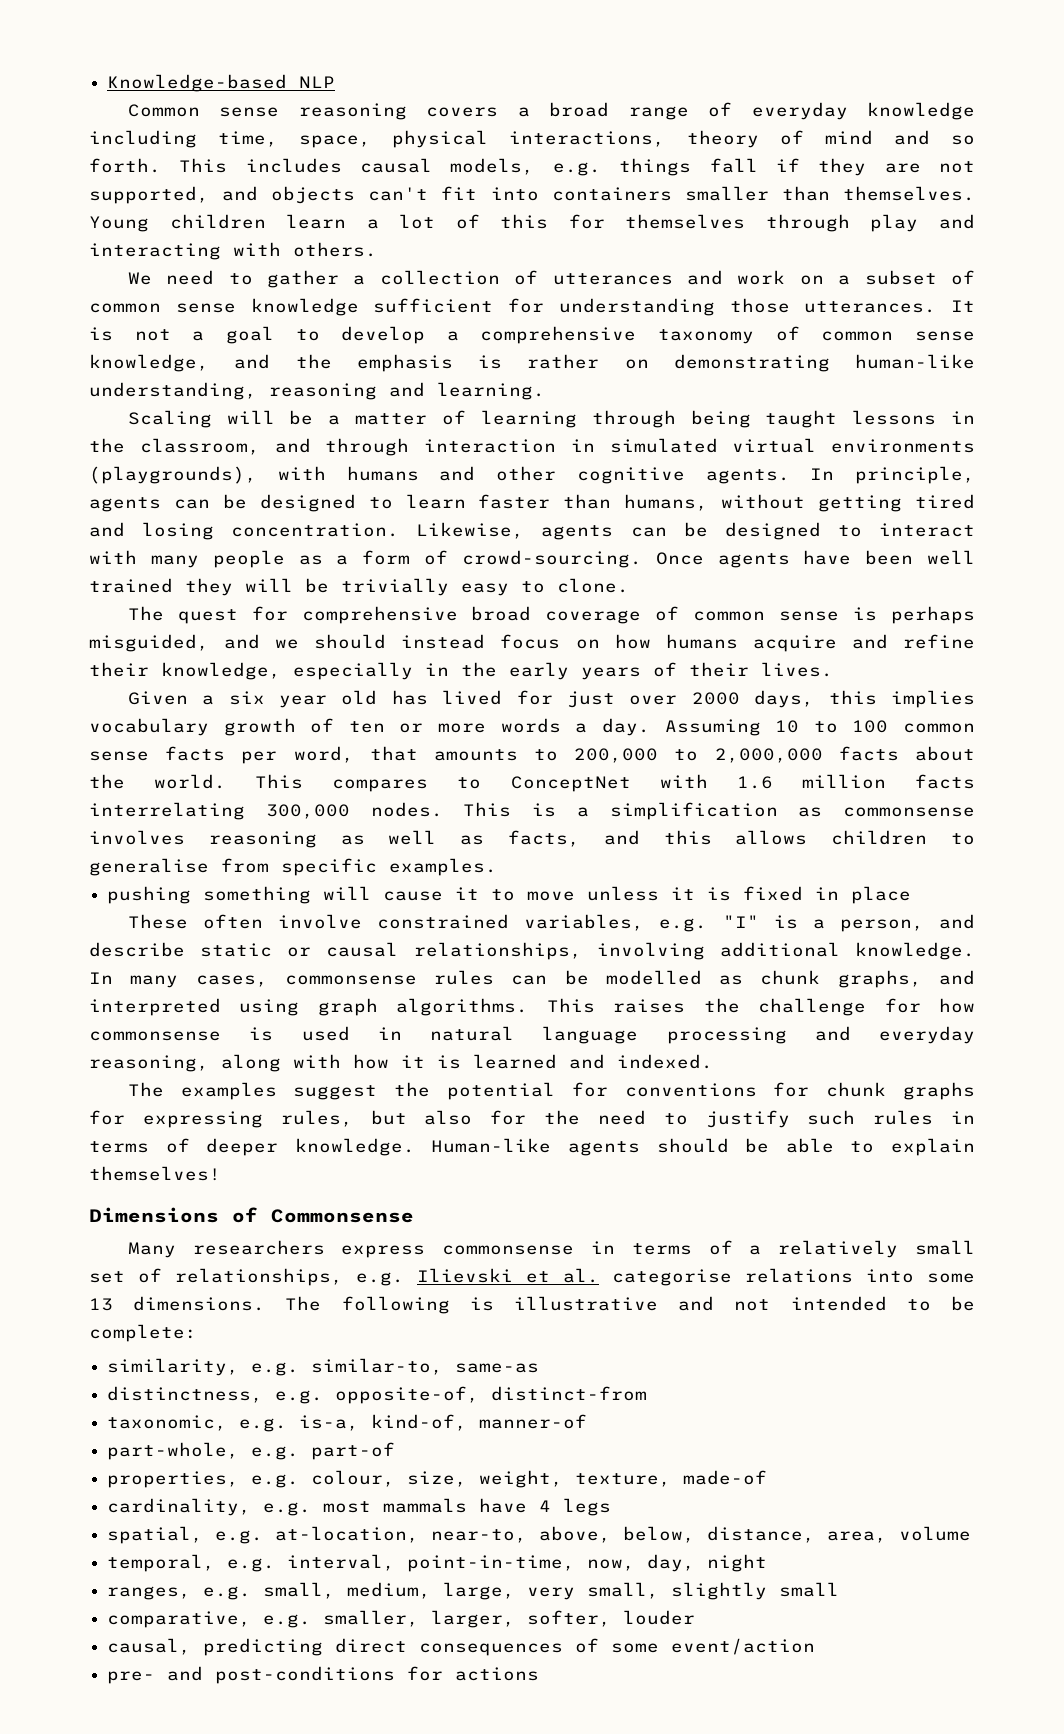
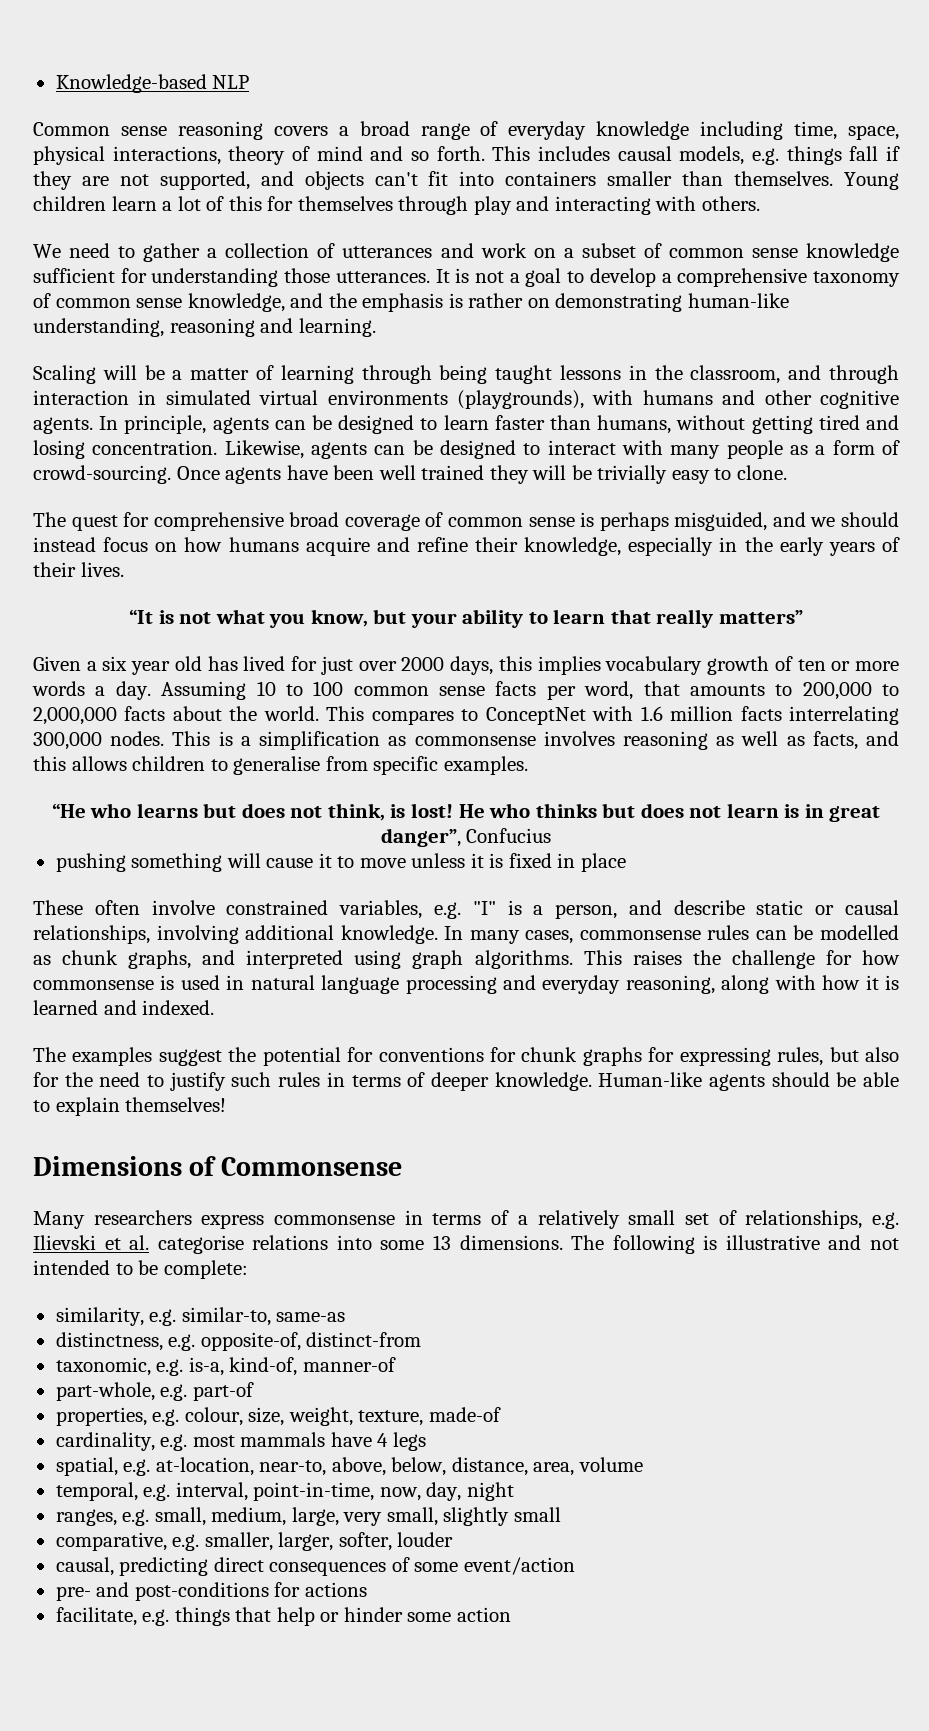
+ “It is not what you know, but your ability to learn that really matters”
+ “He who learns but does not think, is lost! He who thinks but does not learn is in great danger”, Confucius
+ facilitate, e.g. things that help or hinder some action

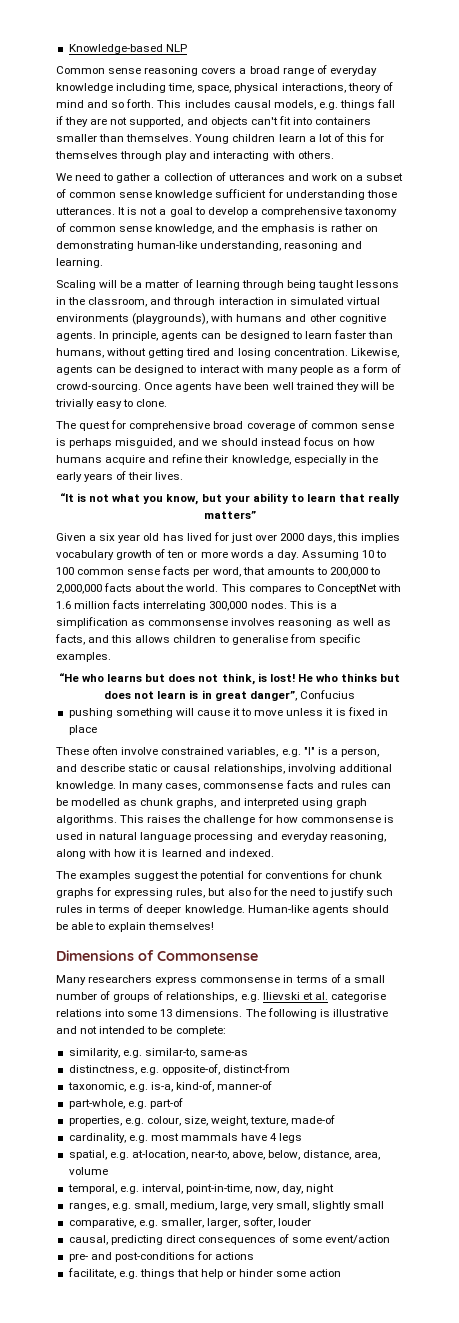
- In many cases, commonsense rules can be modelled as chunk graphs, and interpreted using graph algorithms.
+ In many cases, commonsense facts and rules can be modelled as chunk graphs, and interpreted using graph algorithms.
- Many researchers express commonsense in terms of a relatively small set of relationships, e.g. Ilievski et al. categorise relations into some 13 dimensions.
+ Many researchers express commonsense in terms of a small number of groups of relationships, e.g. Ilievski et al. categorise relations into some 13 dimensions.

